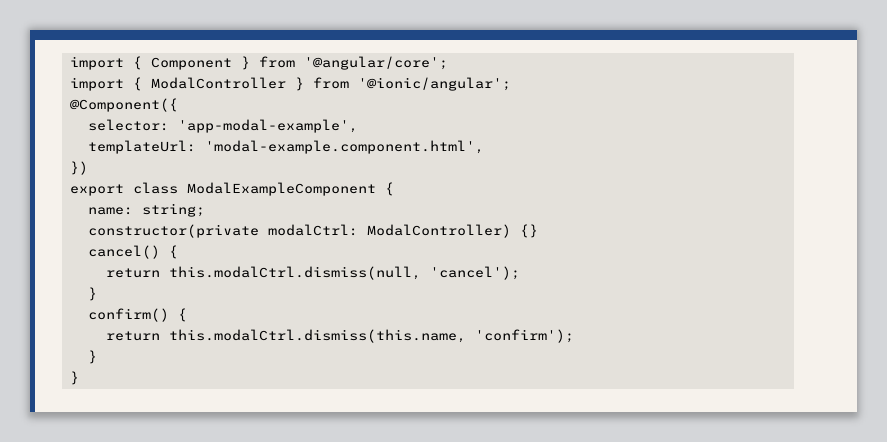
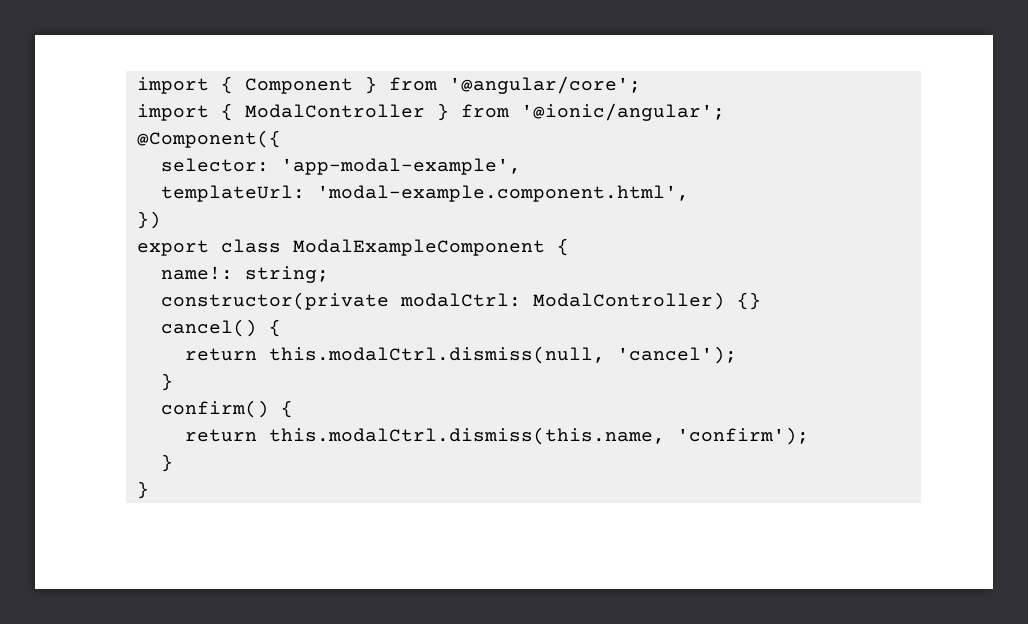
- name: string;
+ name!: string;

